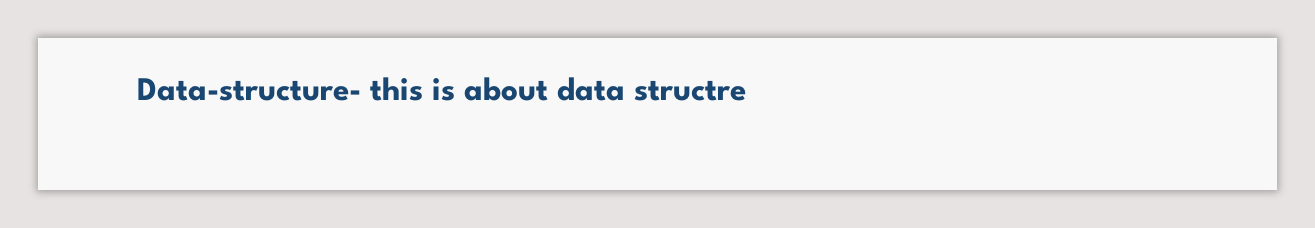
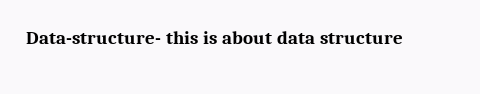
- Data-structure- this is about data structre
+ Data-structure- this is about data structure

